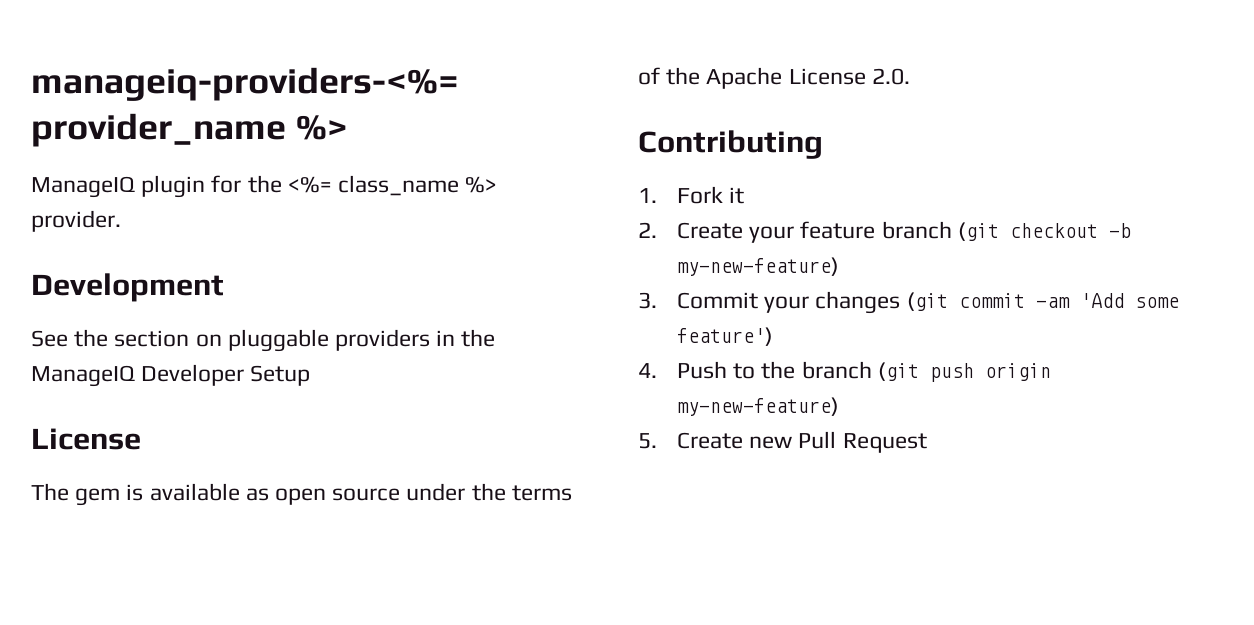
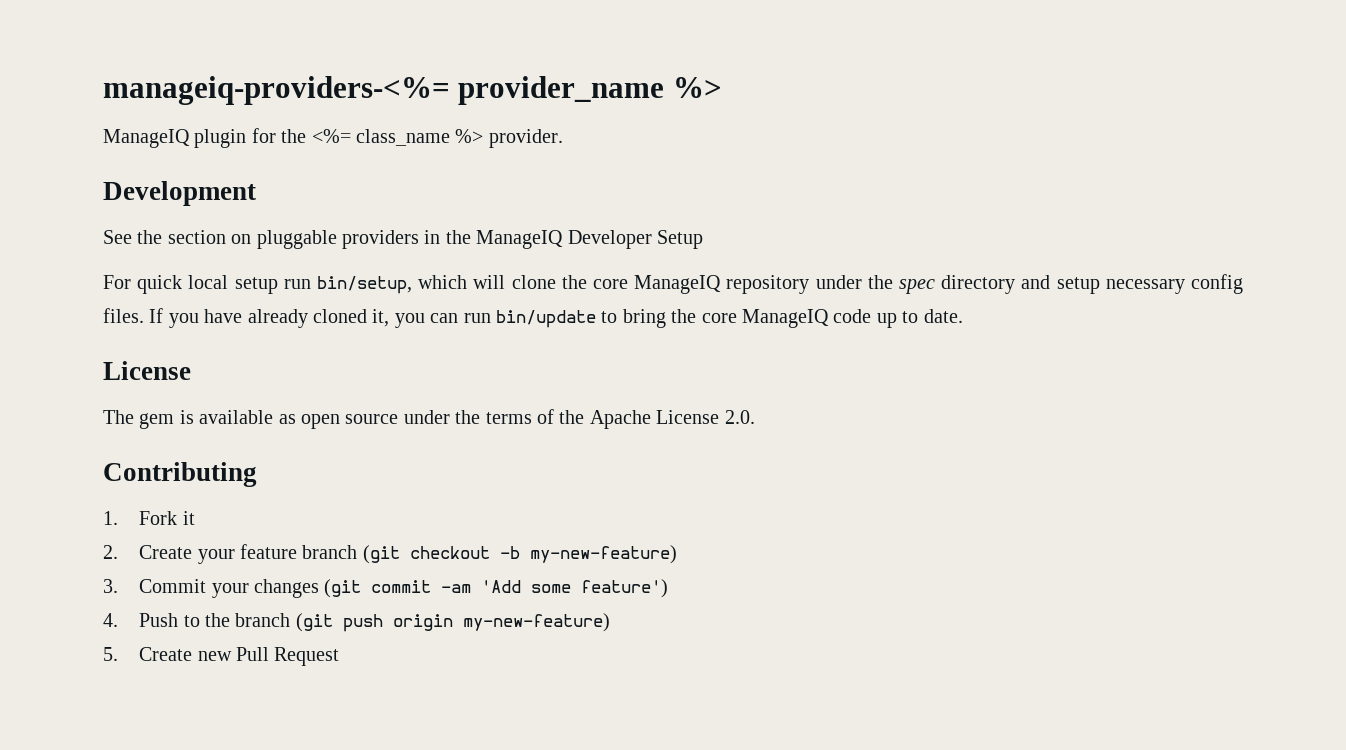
+ For quick local setup run bin/setup, which will clone the core ManageIQ repository under the spec directory and setup necessary config files. If you have already cloned it, you can run bin/update to bring the core ManageIQ code up to date.

